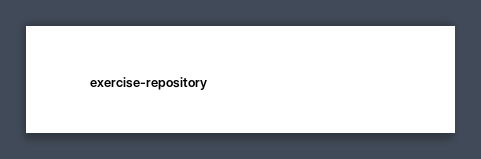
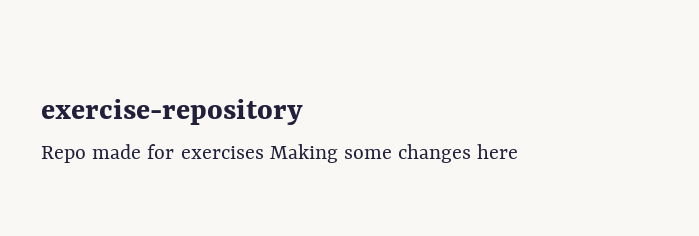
+ Repo made for exercises Making some changes here

